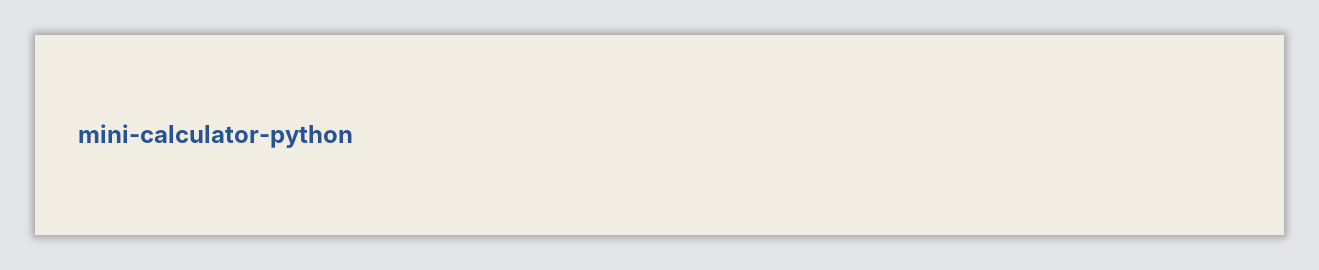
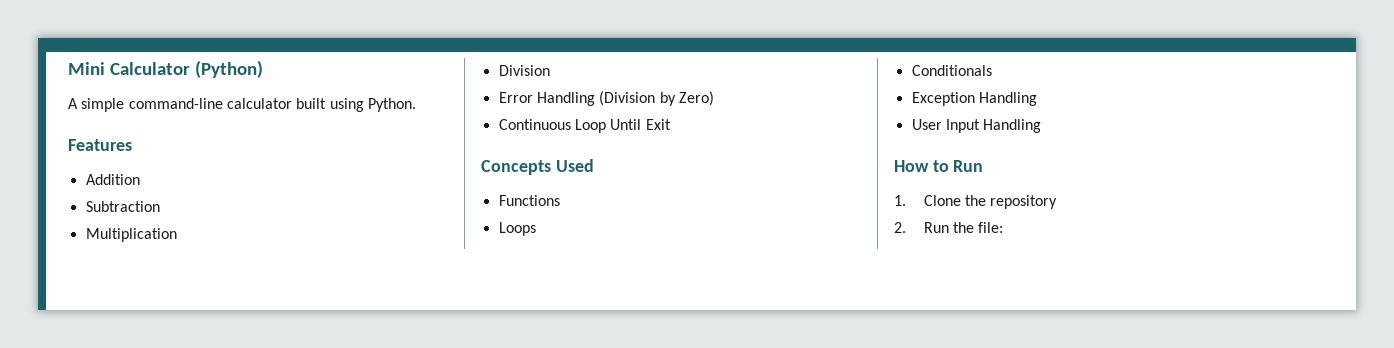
- mini-calculator-python
+ Mini Calculator (Python)
+ A simple command-line calculator built using Python.
+ Features
+ Addition
+ Subtraction
+ Multiplication
+ Division
+ Error Handling (Division by Zero)
+ Continuous Loop Until Exit
+ Concepts Used
+ Functions
+ Loops
+ Conditionals
+ Exception Handling
+ User Input Handling
+ How to Run
+ 1. Clone the repository
+ 2. Run the file:

